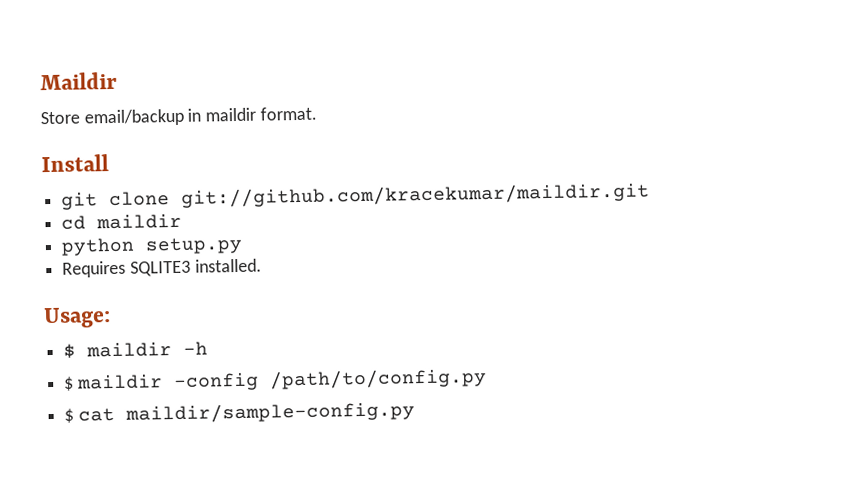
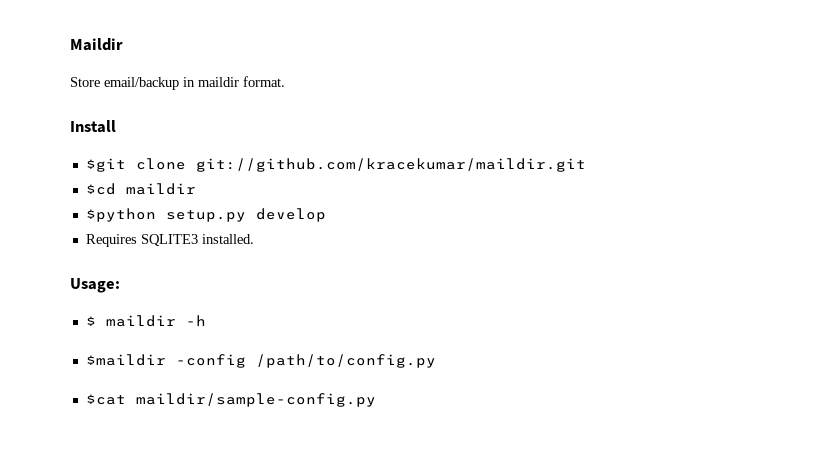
- git clone git://github.com/kracekumar/maildir.git
+ $git clone git://github.com/kracekumar/maildir.git
- cd maildir
+ $cd maildir
- python setup.py
+ $python setup.py develop
- $ maildir -config /path/to/config.py
+ $maildir -config /path/to/config.py
- $ cat maildir/sample-config.py
+ $cat maildir/sample-config.py

